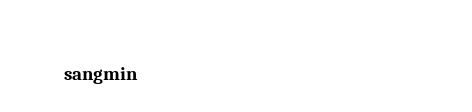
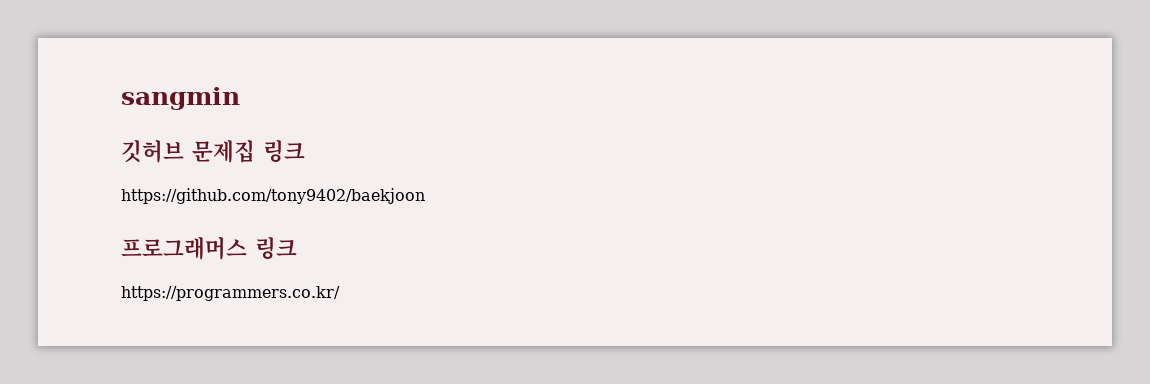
+ 깃허브 문제집 링크
+ https://github.com/tony9402/baekjoon
+ 프로그래머스 링크
+ https://programmers.co.kr/

